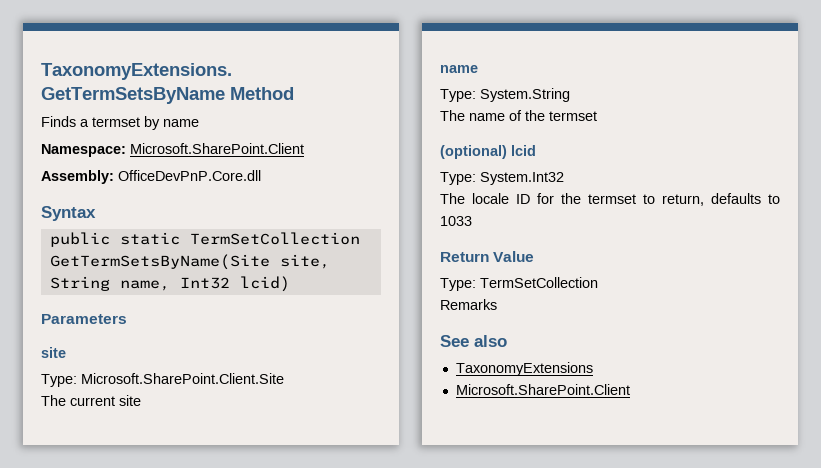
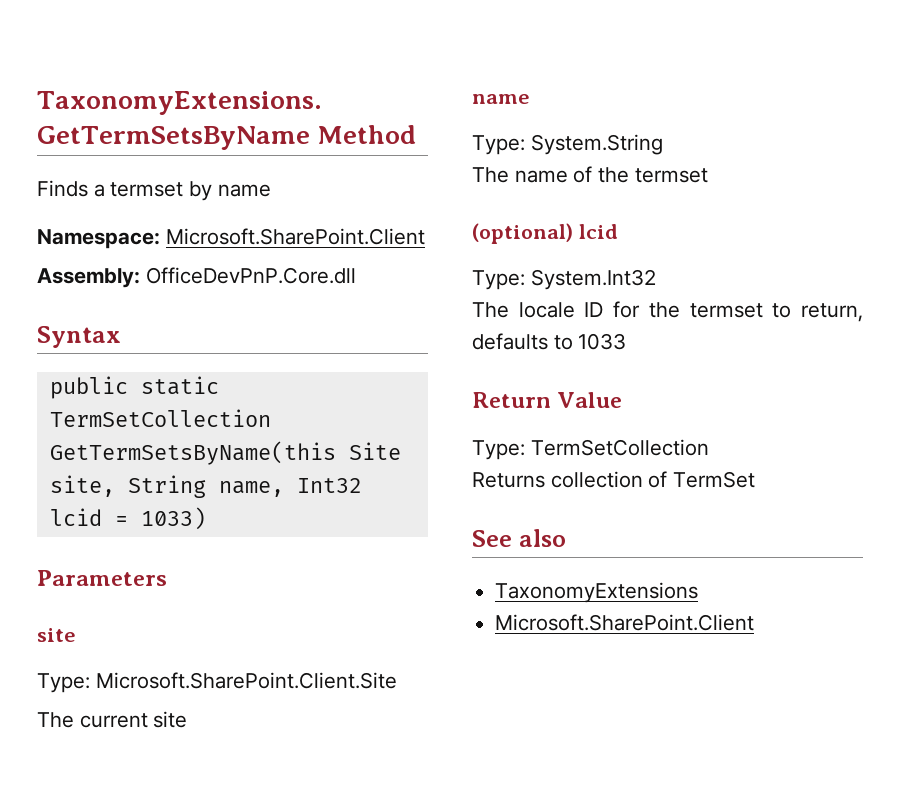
- public static TermSetCollection GetTermSetsByName(Site site, String name, Int32 lcid)
+ public static TermSetCollection GetTermSetsByName(this Site site, String name, Int32 lcid = 1033)
- Remarks
+ Returns collection of TermSet

